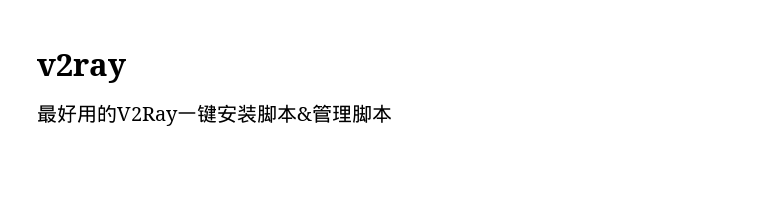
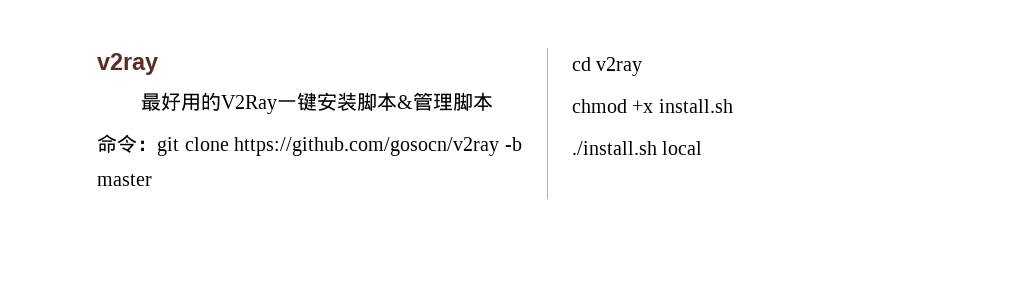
+ 命令：git clone https://github.com/gosocn/v2ray -b master
+ cd v2ray
+ chmod +x install.sh
+ ./install.sh local

